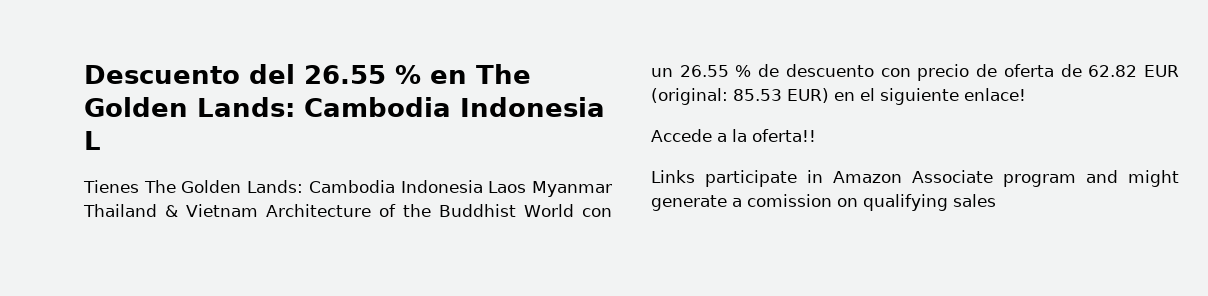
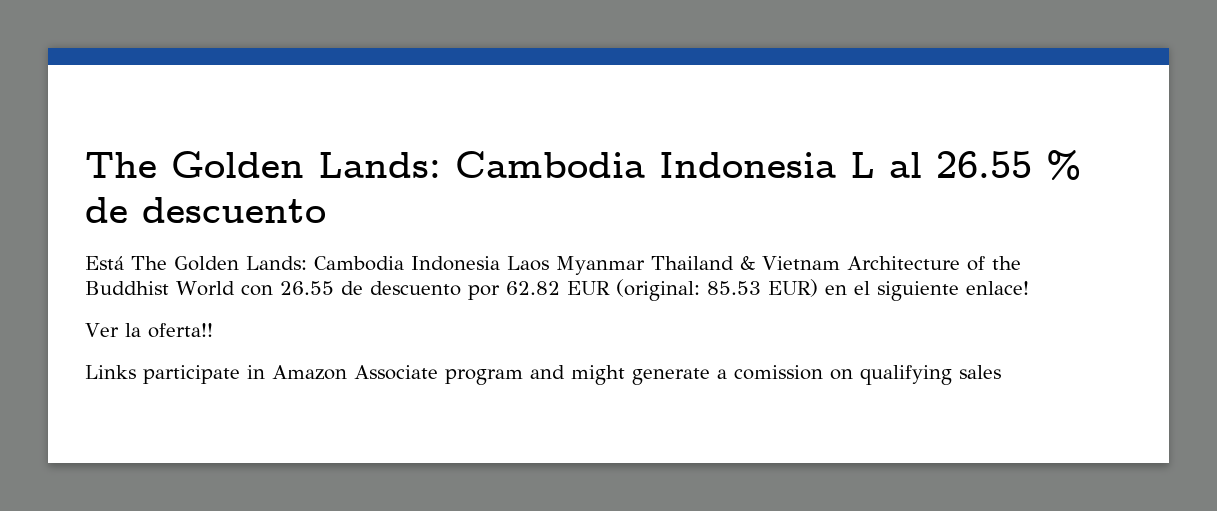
- Descuento del 26.55 % en The Golden Lands: Cambodia Indonesia L
- Tienes The Golden Lands: Cambodia Indonesia Laos Myanmar Thailand & Vietnam Architecture of the Buddhist World con un 26.55 % de descuento con precio de oferta de 62.82 EUR (original: 85.53 EUR) en el siguiente enlace!
+ The Golden Lands: Cambodia Indonesia L al 26.55 % de descuento
+ Está The Golden Lands: Cambodia Indonesia Laos Myanmar Thailand & Vietnam Architecture of the Buddhist World con 26.55 de descuento por 62.82 EUR (original: 85.53 EUR) en el siguiente enlace!
- Accede a la oferta!!
+ Ver la oferta!!

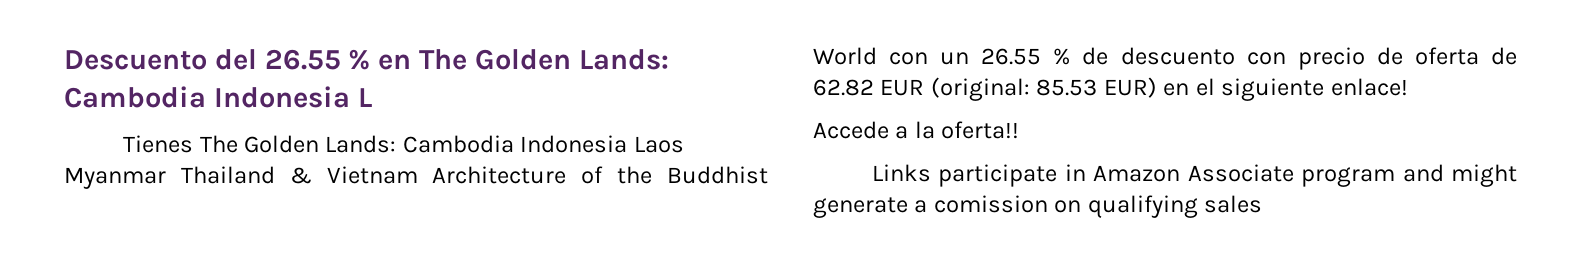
- The Golden Lands: Cambodia Indonesia L al 26.55 % de descuento
- Está The Golden Lands: Cambodia Indonesia Laos Myanmar Thailand & Vietnam Architecture of the Buddhist World con 26.55 de descuento por 62.82 EUR (original: 85.53 EUR) en el siguiente enlace!
+ Descuento del 26.55 % en The Golden Lands: Cambodia Indonesia L
+ Tienes The Golden Lands: Cambodia Indonesia Laos Myanmar Thailand & Vietnam Architecture of the Buddhist World con un 26.55 % de descuento con precio de oferta de 62.82 EUR (original: 85.53 EUR) en el siguiente enlace!
- Ver la oferta!!
+ Accede a la oferta!!

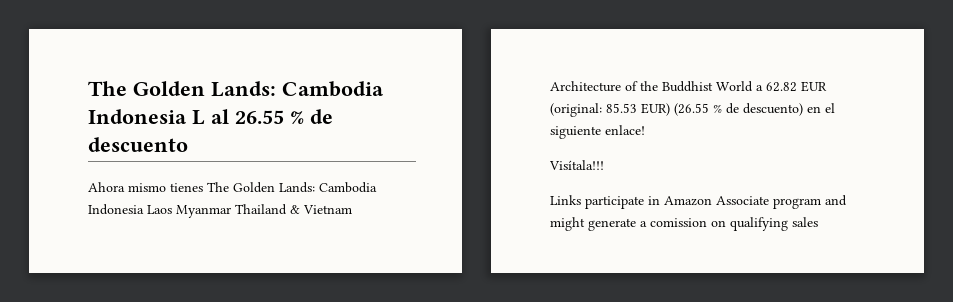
- Descuento del 26.55 % en The Golden Lands: Cambodia Indonesia L
- Tienes The Golden Lands: Cambodia Indonesia Laos Myanmar Thailand & Vietnam Architecture of the Buddhist World con un 26.55 % de descuento con precio de oferta de 62.82 EUR (original: 85.53 EUR) en el siguiente enlace!
+ The Golden Lands: Cambodia Indonesia L al 26.55 % de descuento
+ Ahora mismo tienes The Golden Lands: Cambodia Indonesia Laos Myanmar Thailand & Vietnam Architecture of the Buddhist World a 62.82 EUR (original: 85.53 EUR) (26.55 % de descuento) en el siguiente enlace!
- Accede a la oferta!!
+ Visítala!!!

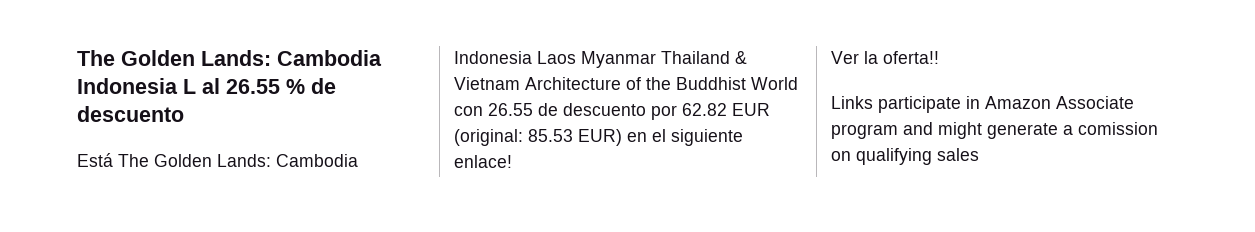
- Ahora mismo tienes The Golden Lands: Cambodia Indonesia Laos Myanmar Thailand & Vietnam Architecture of the Buddhist World a 62.82 EUR (original: 85.53 EUR) (26.55 % de descuento) en el siguiente enlace!
+ Está The Golden Lands: Cambodia Indonesia Laos Myanmar Thailand & Vietnam Architecture of the Buddhist World con 26.55 de descuento por 62.82 EUR (original: 85.53 EUR) en el siguiente enlace!
- Visítala!!!
+ Ver la oferta!!

